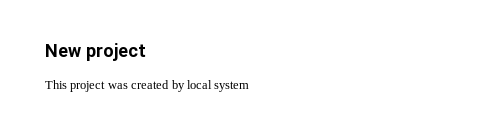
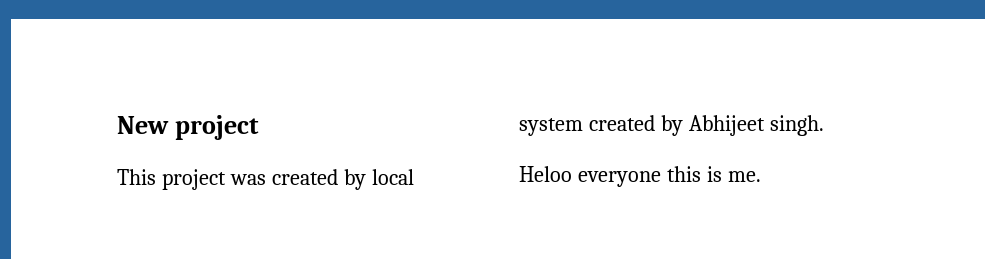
- This project was created by local system
+ This project was created by local system created by Abhijeet singh.
+ Heloo everyone this is me.

